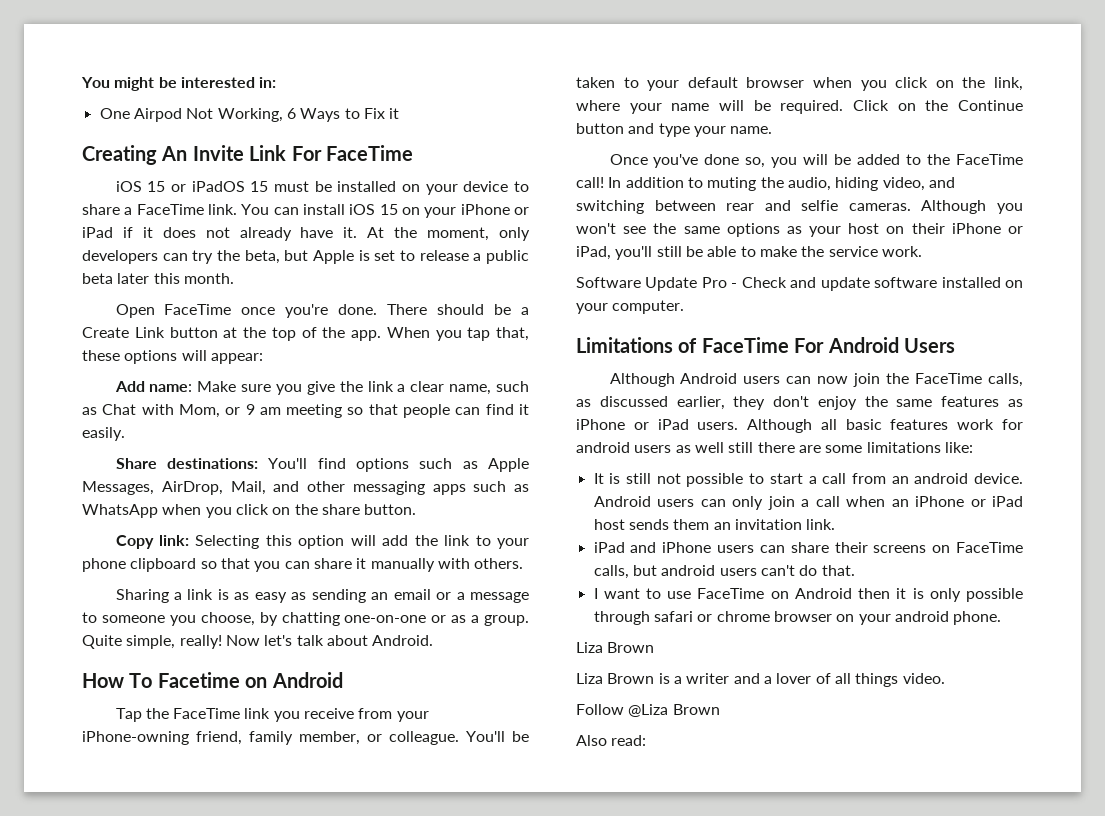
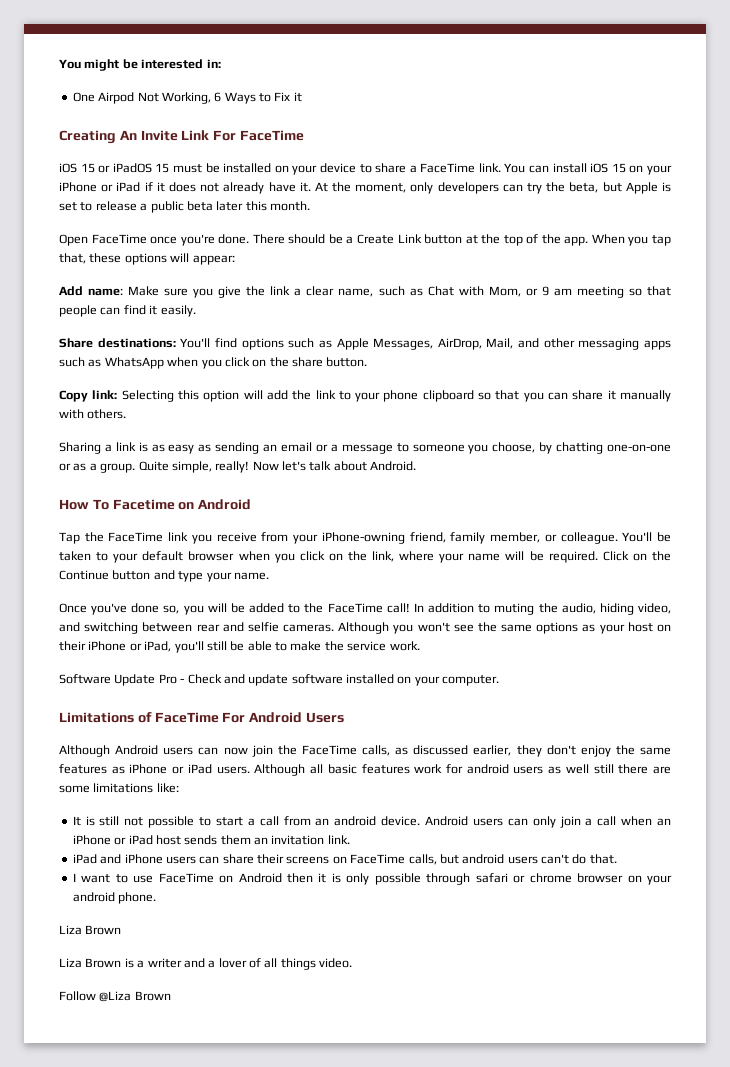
- Also read:

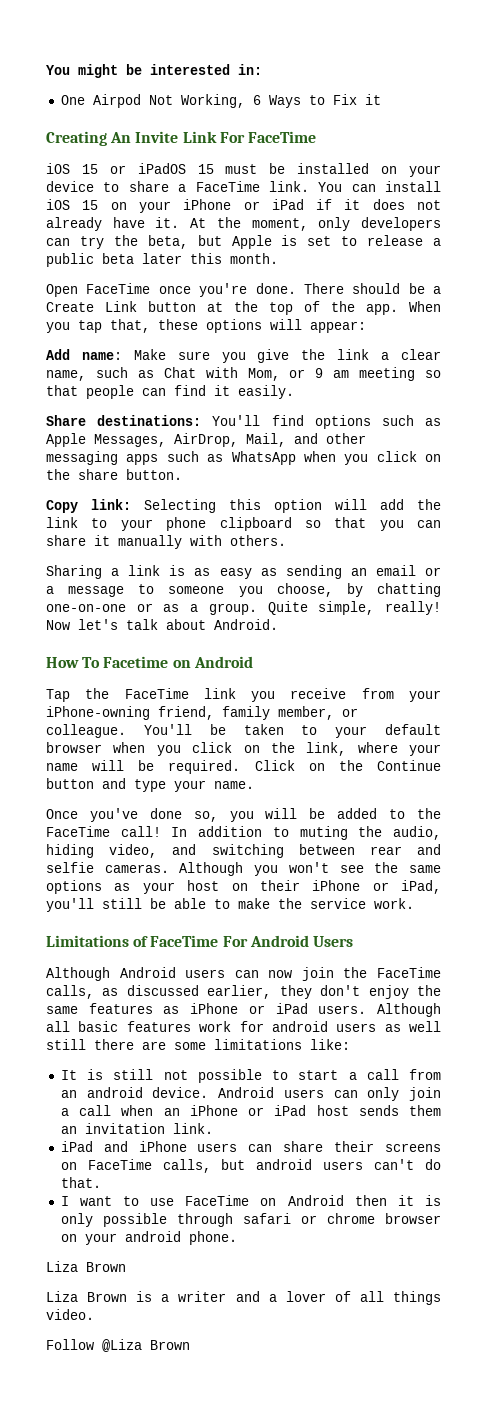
- Software Update Pro - Check and update software installed on your computer.

